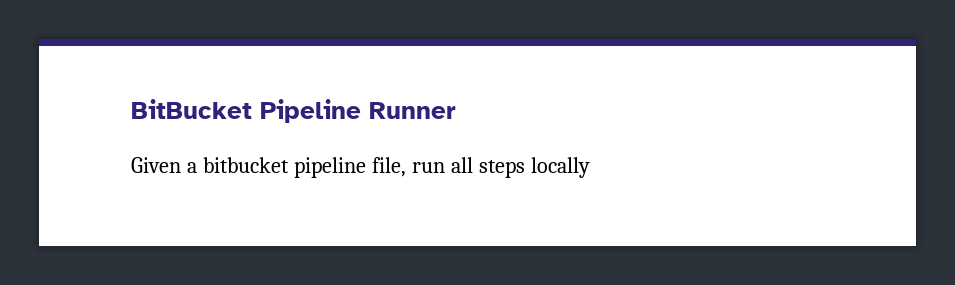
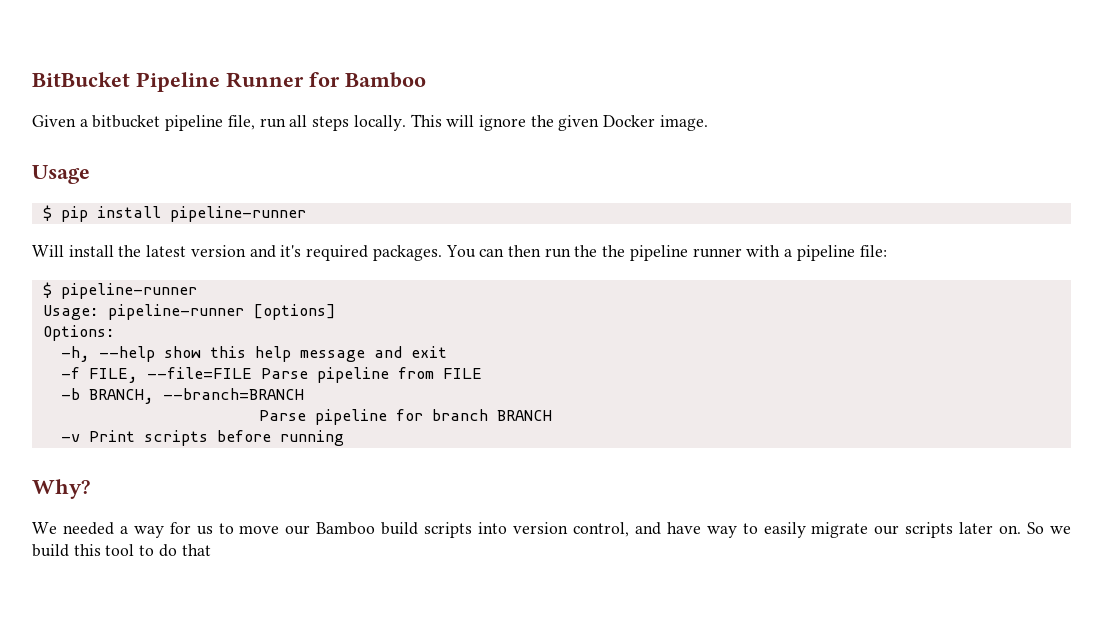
- BitBucket Pipeline Runner
+ BitBucket Pipeline Runner for Bamboo
- Given a bitbucket pipeline file, run all steps locally
+ Given a bitbucket pipeline file, run all steps locally. This will ignore the given Docker image.
+ Usage
+ $ pip install pipeline-runner
+ Will install the latest version and it's required packages. You can then run the the pipeline runner with a pipeline file:
+ $ pipeline-runner
+ Usage: pipeline-runner [options]
+ Options:
+ -h, --help show this help message and exit
+ -f FILE, --file=FILE Parse pipeline from FILE
+ -b BRANCH, --branch=BRANCH
+ Parse pipeline for branch BRANCH
+ -v Print scripts before running
+ Why?
+ We needed a way for us to move our Bamboo build scripts into version control, and have way to easily migrate our scripts later on. So we build this tool to do that

